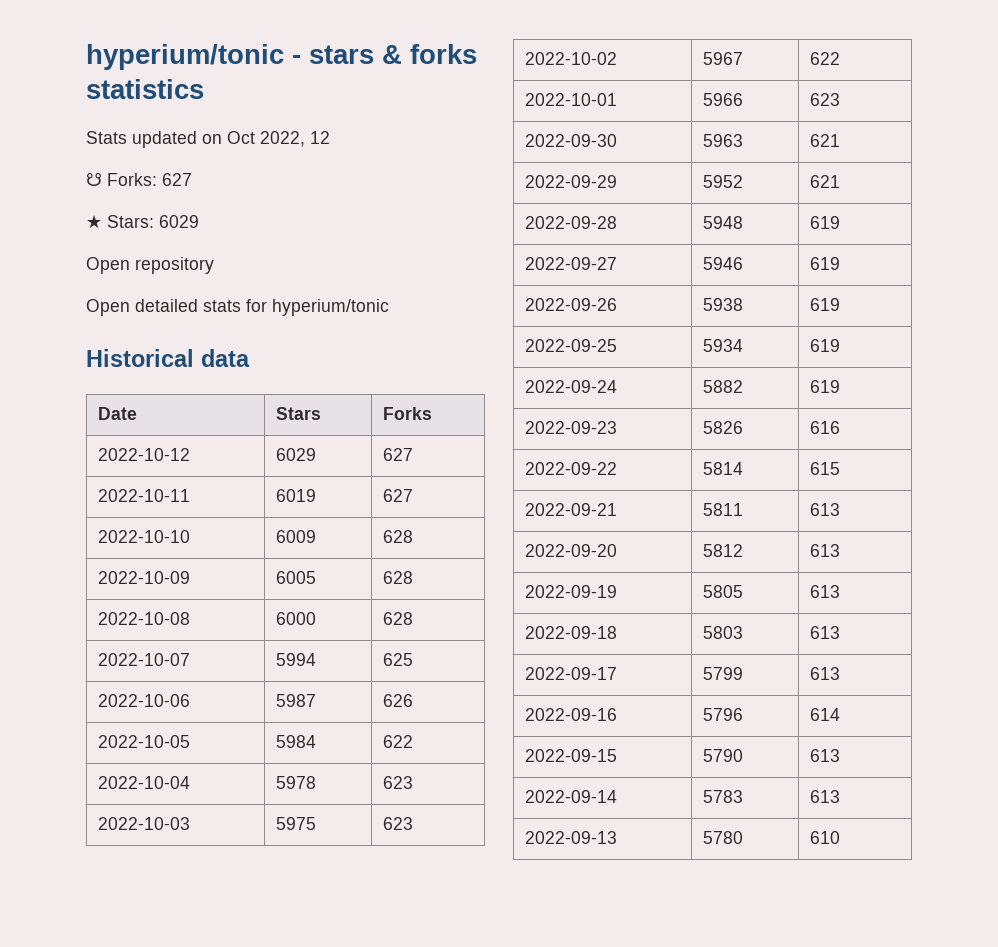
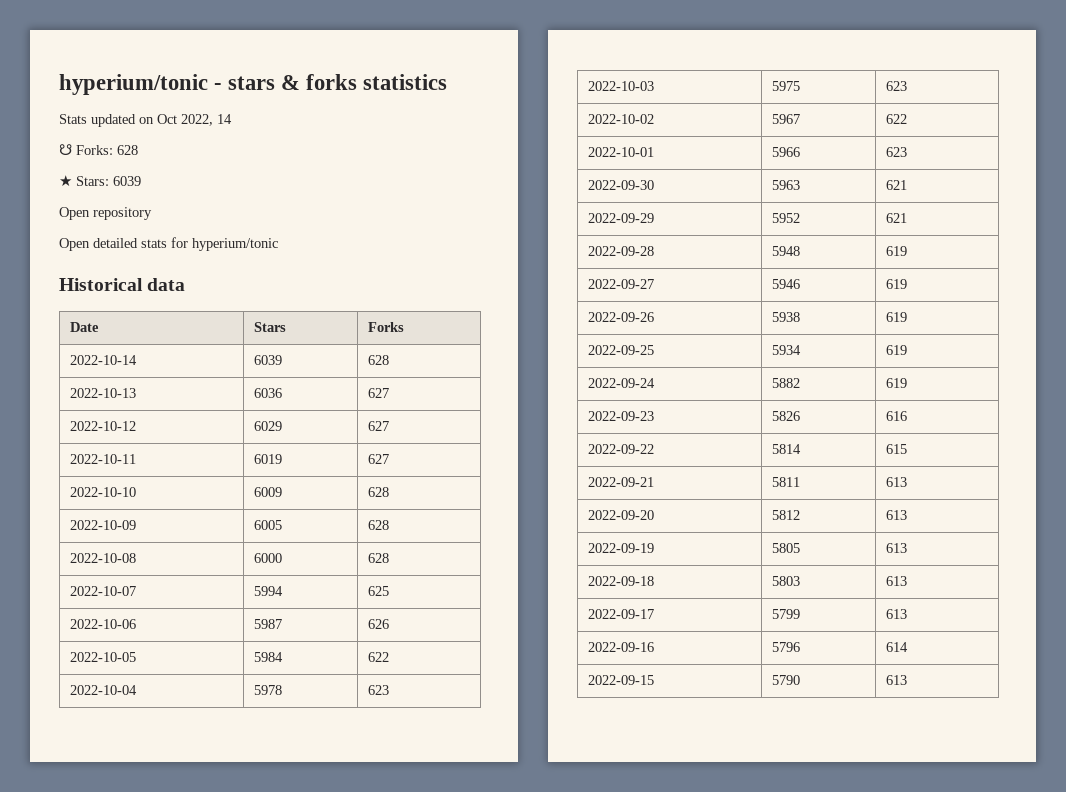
- Stats updated on Oct 2022, 12
+ Stats updated on Oct 2022, 14
- ☋ Forks: 627
+ ☋ Forks: 628
- ★ Stars: 6029
+ ★ Stars: 6039
+ 2022-10-14 | 6039 | 628
+ 2022-10-13 | 6036 | 627
- 2022-09-14 | 5783 | 613
- 2022-09-13 | 5780 | 610

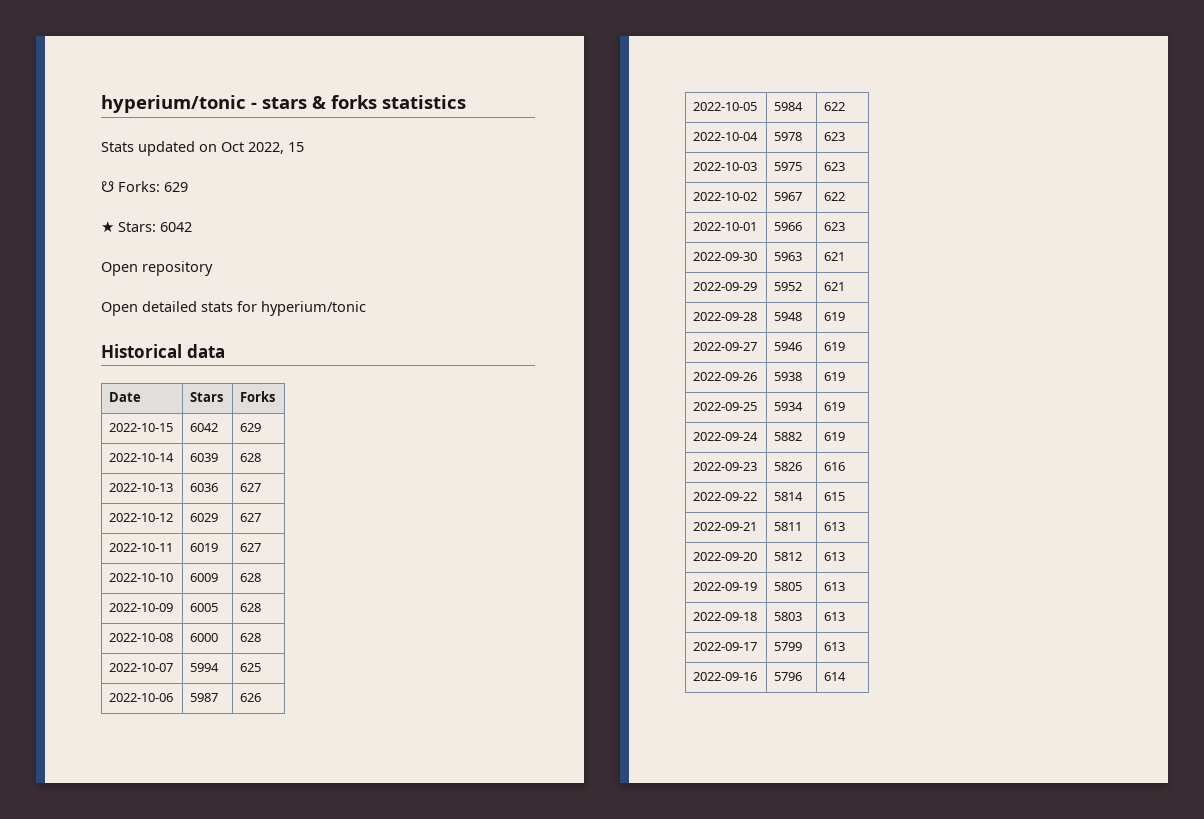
- Stats updated on Oct 2022, 14
+ Stats updated on Oct 2022, 15
- ☋ Forks: 628
+ ☋ Forks: 629
- ★ Stars: 6039
+ ★ Stars: 6042
+ 2022-10-15 | 6042 | 629
- 2022-09-15 | 5790 | 613

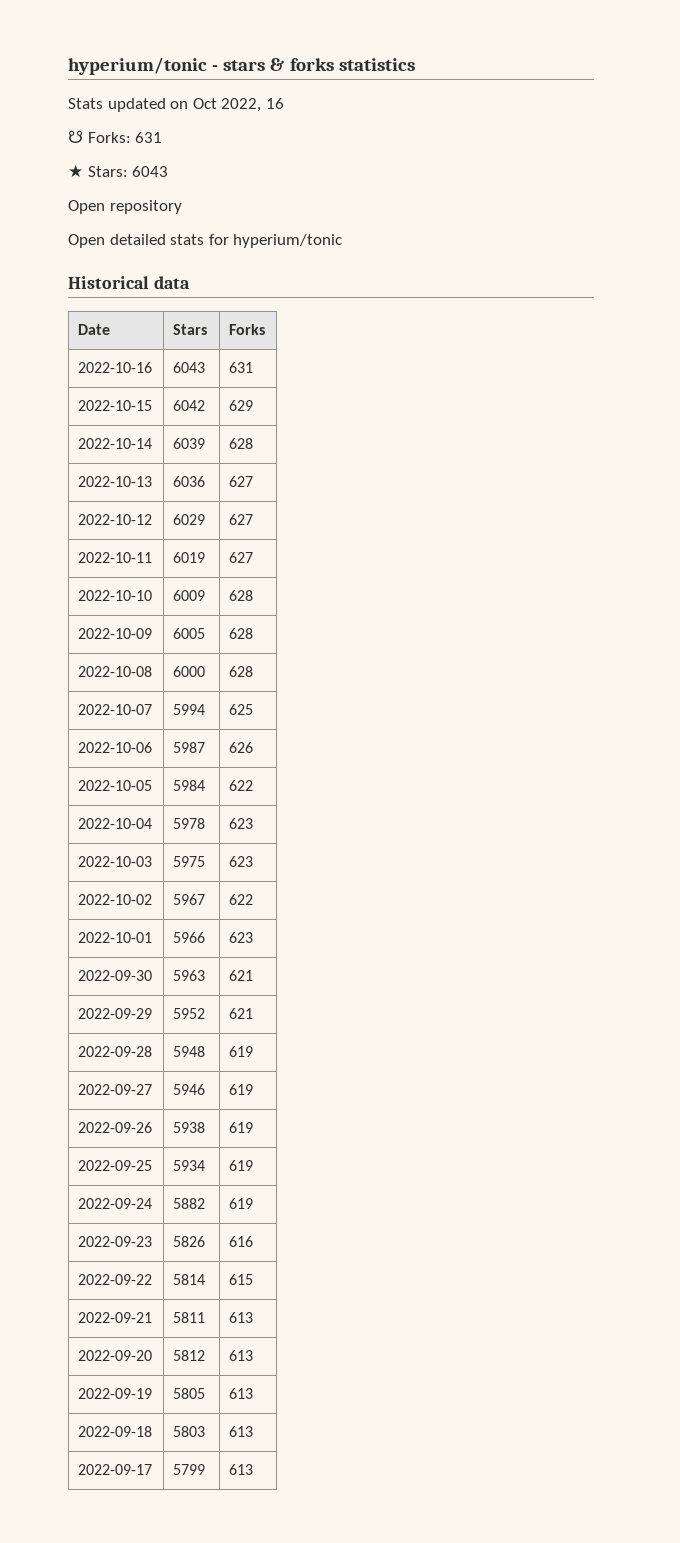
- Stats updated on Oct 2022, 15
+ Stats updated on Oct 2022, 16
- ☋ Forks: 629
+ ☋ Forks: 631
- ★ Stars: 6042
+ ★ Stars: 6043
+ 2022-10-16 | 6043 | 631
- 2022-09-16 | 5796 | 614

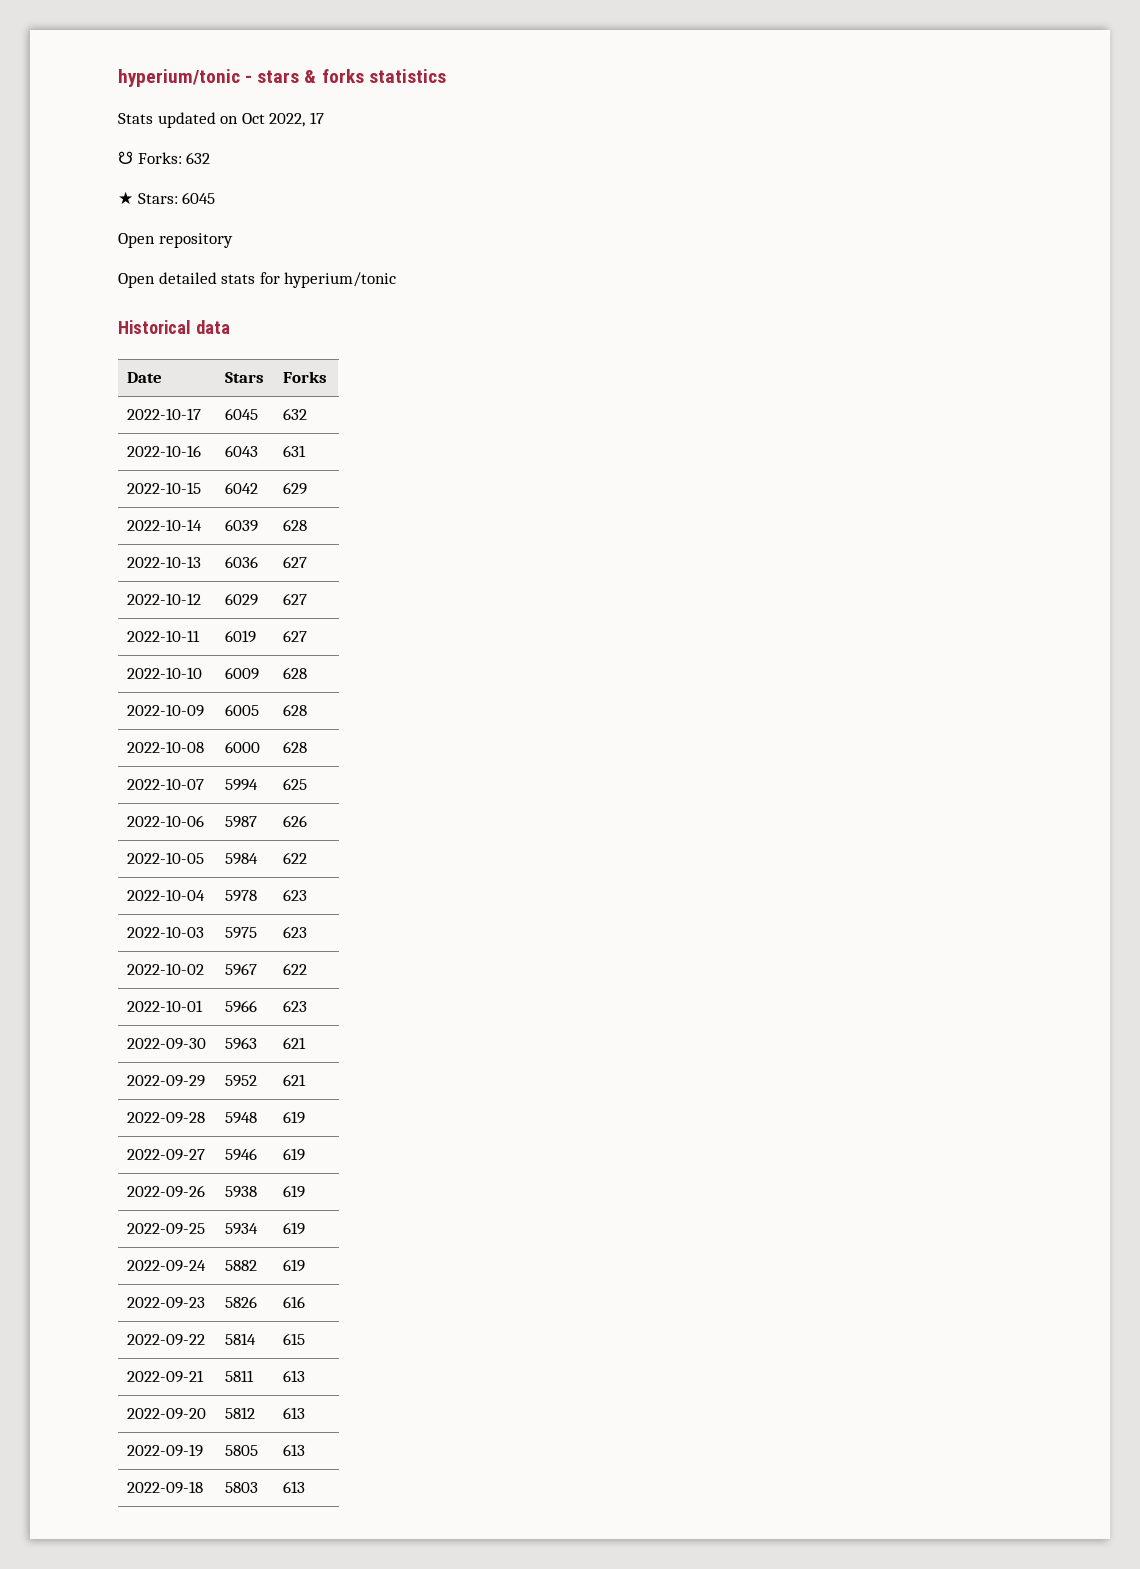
- Stats updated on Oct 2022, 16
+ Stats updated on Oct 2022, 17
- ☋ Forks: 631
+ ☋ Forks: 632
- ★ Stars: 6043
+ ★ Stars: 6045
+ 2022-10-17 | 6045 | 632
- 2022-09-17 | 5799 | 613

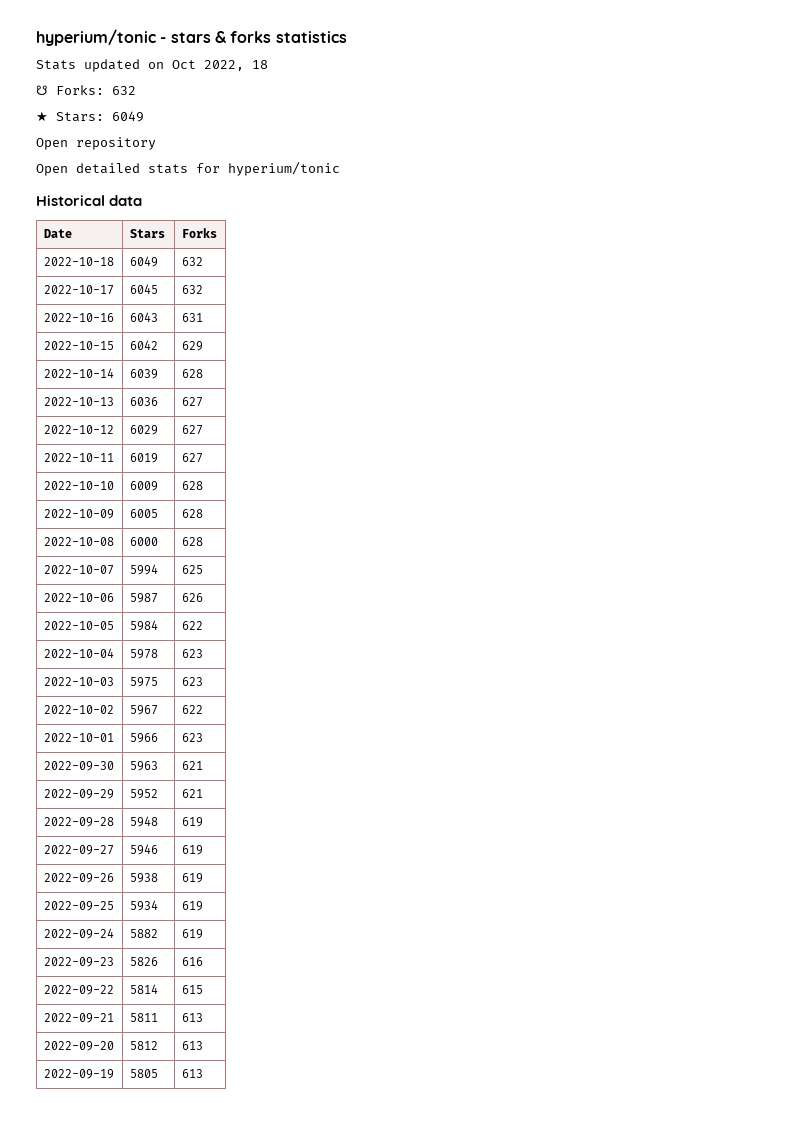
- Stats updated on Oct 2022, 17
+ Stats updated on Oct 2022, 18
- ★ Stars: 6045
+ ★ Stars: 6049
+ 2022-10-18 | 6049 | 632
- 2022-09-18 | 5803 | 613

